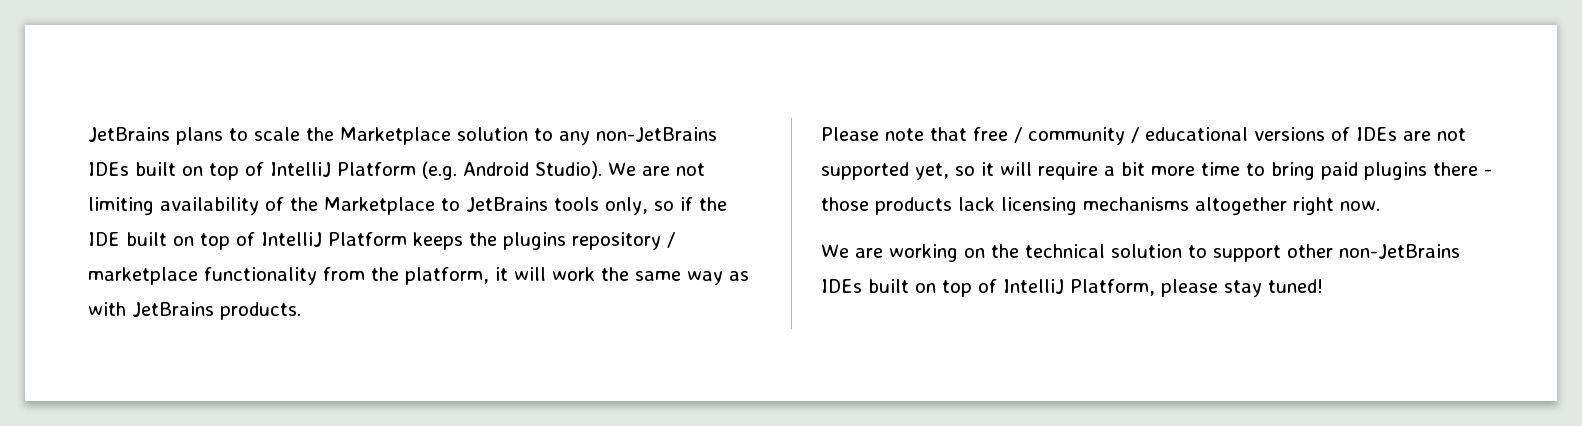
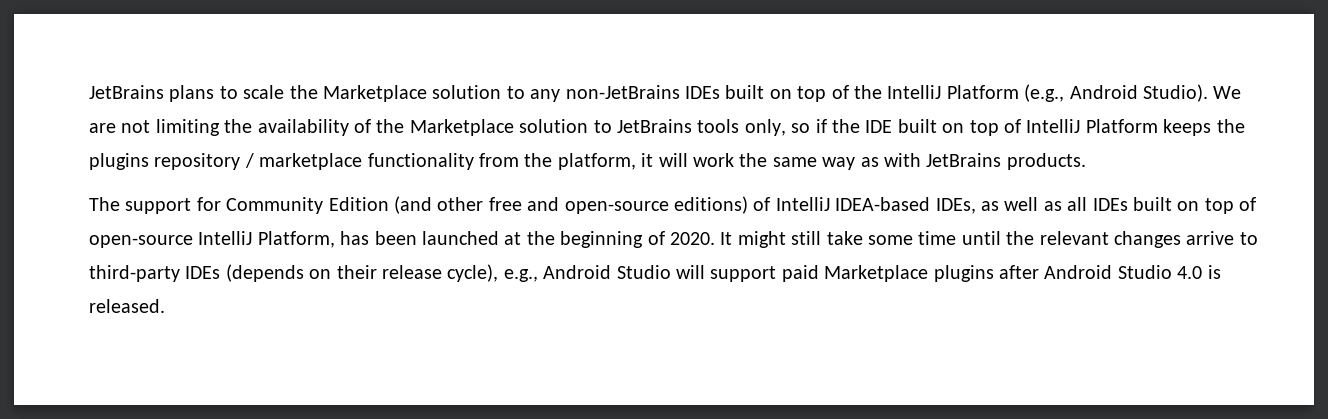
- JetBrains plans to scale the Marketplace solution to any non-JetBrains IDEs built on top of IntelliJ Platform (e.g. Android Studio).
+ JetBrains plans to scale the Marketplace solution to any non-JetBrains IDEs built on top of the IntelliJ Platform (e.g., Android Studio).
- We are not limiting availability of the Marketplace to JetBrains tools only, so if the IDE built on top of IntelliJ Platform keeps the plugins repository / marketplace functionality from the platform, it will work the same way as with JetBrains products.
+ We are not limiting the availability of the Marketplace solution to JetBrains tools only, so if the IDE built on top of IntelliJ Platform keeps the plugins repository / marketplace functionality from the platform, it will work the same way as with JetBrains products.
- Please note that free / community / educational versions of IDEs are not supported yet, so it will require a bit more time to bring paid plugins there - those products lack licensing mechanisms altogether right now.
- We are working on the technical solution to support other non-JetBrains IDEs built on top of IntelliJ Platform, please stay tuned!
+ The support for Community Edition (and other free and open-source editions) of IntelliJ IDEA-based IDEs, as well as all IDEs built on top of open-source IntelliJ Platform, has been launched at the beginning of 2020. It might still take some time until the relevant changes arrive to third-party IDEs (depends on their release cycle), e.g., Android Studio will support paid Marketplace plugins after Android Studio 4.0 is released.

